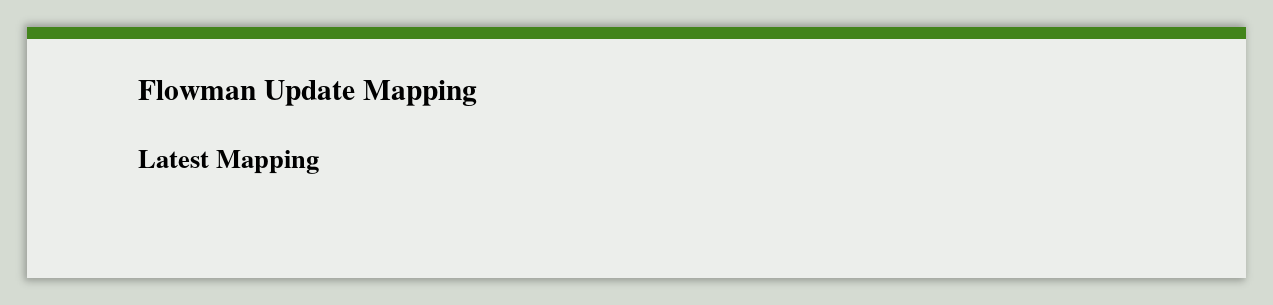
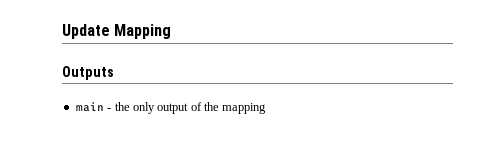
- Flowman Update Mapping
+ Update Mapping
- Latest Mapping
+ Outputs
+ main - the only output of the mapping

